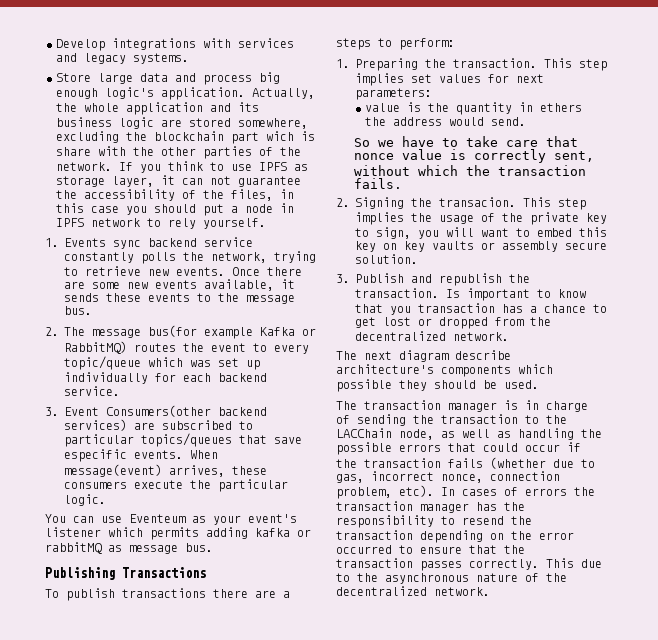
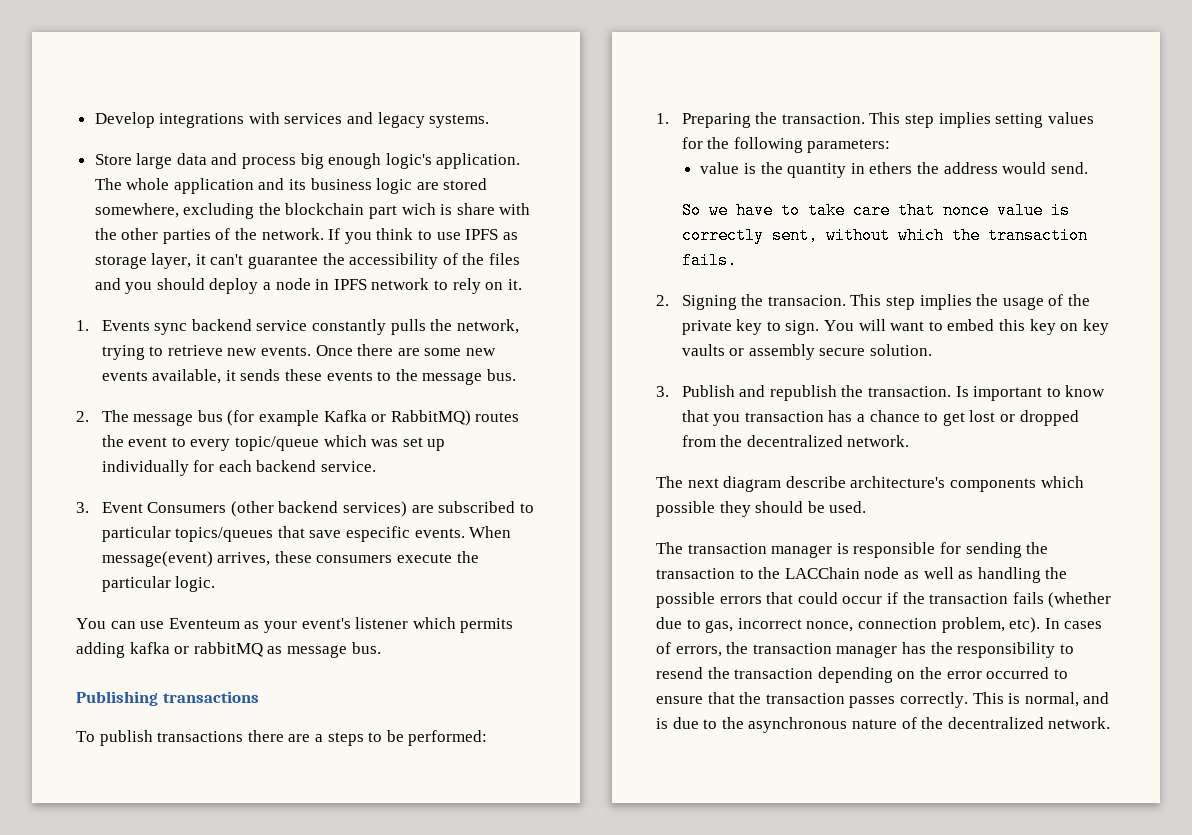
- Actually, the whole application and its business logic are stored somewhere, excluding the blockchain part wich is share with the other parties of the network.
+ The whole application and its business logic are stored somewhere, excluding the blockchain part wich is share with the other parties of the network.
- If you think to use IPFS as storage layer, it can not guarantee the accessibility of the files, in this case you should put a node in IPFS network to rely yourself.
+ If you think to use IPFS as storage layer, it can't guarantee the accessibility of the files and you should deploy a node in IPFS network to rely on it.
- 1. Events sync backend service constantly polls the network, trying to retrieve new events.
+ 1. Events sync backend service constantly pulls the network, trying to retrieve new events.
- 2. The message bus(for example Kafka or RabbitMQ) routes the event to every topic/queue which was set up individually for each backend service.
+ 2. The message bus (for example Kafka or RabbitMQ) routes the event to every topic/queue which was set up individually for each backend service.
- 3. Event Consumers(other backend services) are subscribed to particular topics/queues that save especific events.
+ 3. Event Consumers (other backend services) are subscribed to particular topics/queues that save especific events.
- Publishing Transactions
+ Publishing transactions
- To publish transactions there are a steps to perform:
+ To publish transactions there are a steps to be performed:
- This step implies set values for next parameters:
+ This step implies setting values for the following parameters:
- This step implies the usage of the private key to sign, you will want to embed this key on key vaults or assembly secure solution.
+ This step implies the usage of the private key to sign. You will want to embed this key on key vaults or assembly secure solution.
- The transaction manager is in charge of sending the transaction to the LACChain node, as well as handling the possible errors that could occur if the transaction fails (whether due to gas, incorrect nonce, connection problem, etc).
+ The transaction manager is responsible for sending the transaction to the LACChain node as well as handling the possible errors that could occur if the transaction fails (whether due to gas, incorrect nonce, connection problem, etc).
- In cases of errors the transaction manager has the responsibility to resend the transaction depending on the error occurred to ensure that the transaction passes correctly.
+ In cases of errors, the transaction manager has the responsibility to resend the transaction depending on the error occurred to ensure that the transaction passes correctly.
- This due to the asynchronous nature of the decentralized network.
+ This is normal, and is due to the asynchronous nature of the decentralized network.

